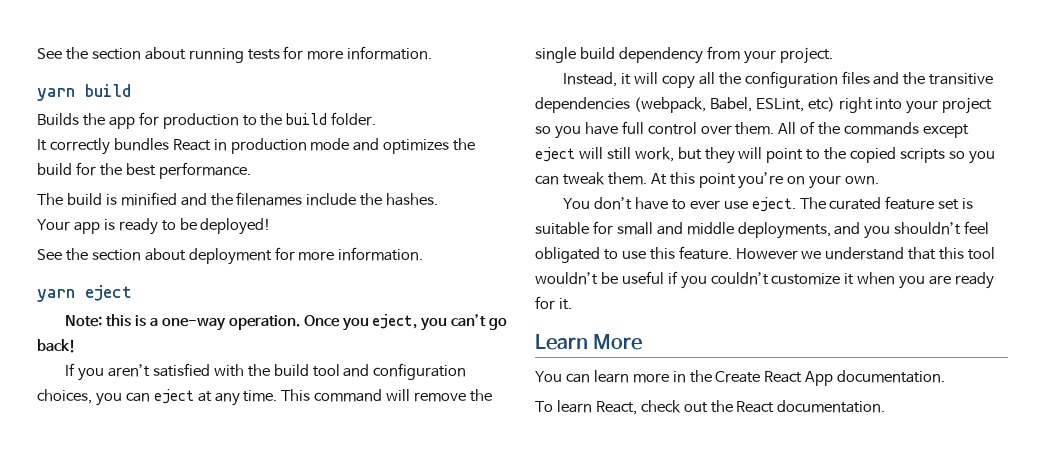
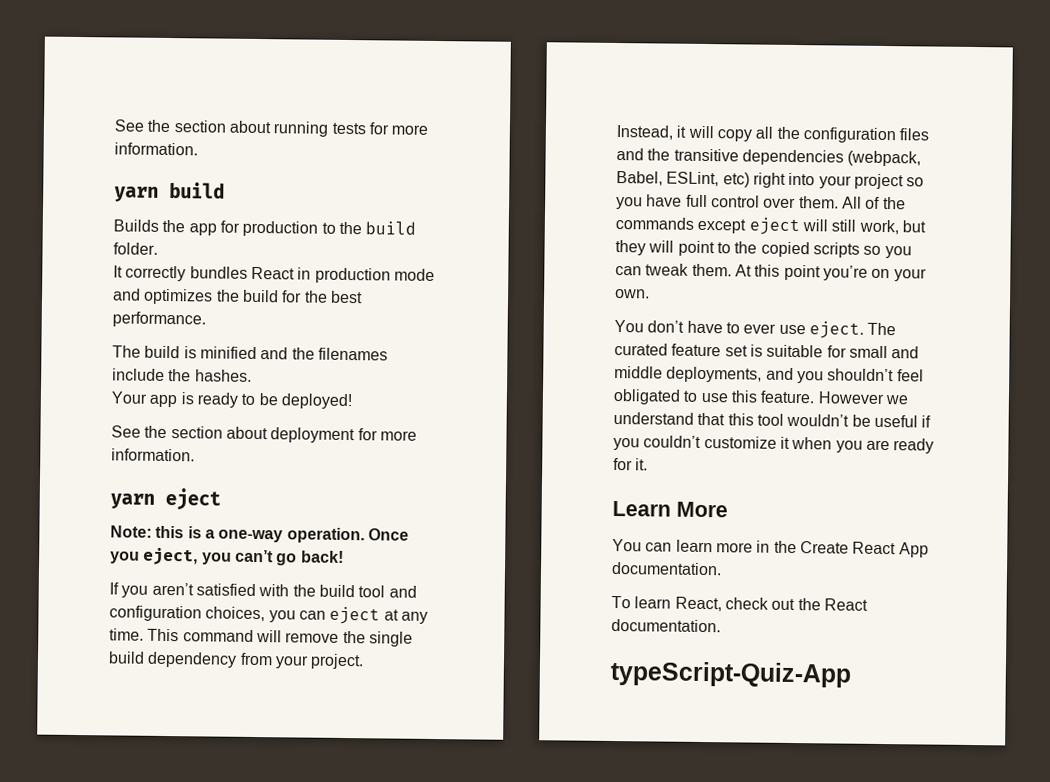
+ typeScript-Quiz-App

